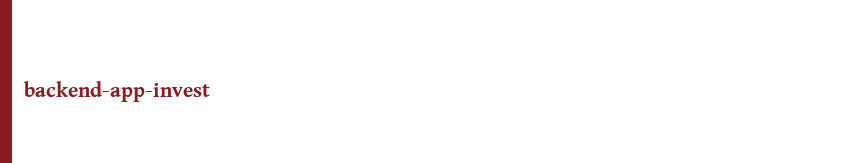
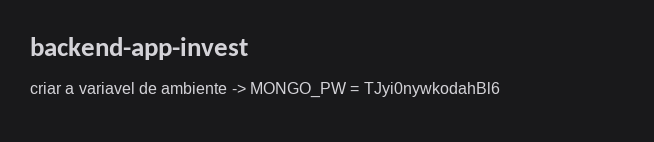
+ criar a variavel de ambiente -> MONGO_PW = TJyi0nywkodahBl6

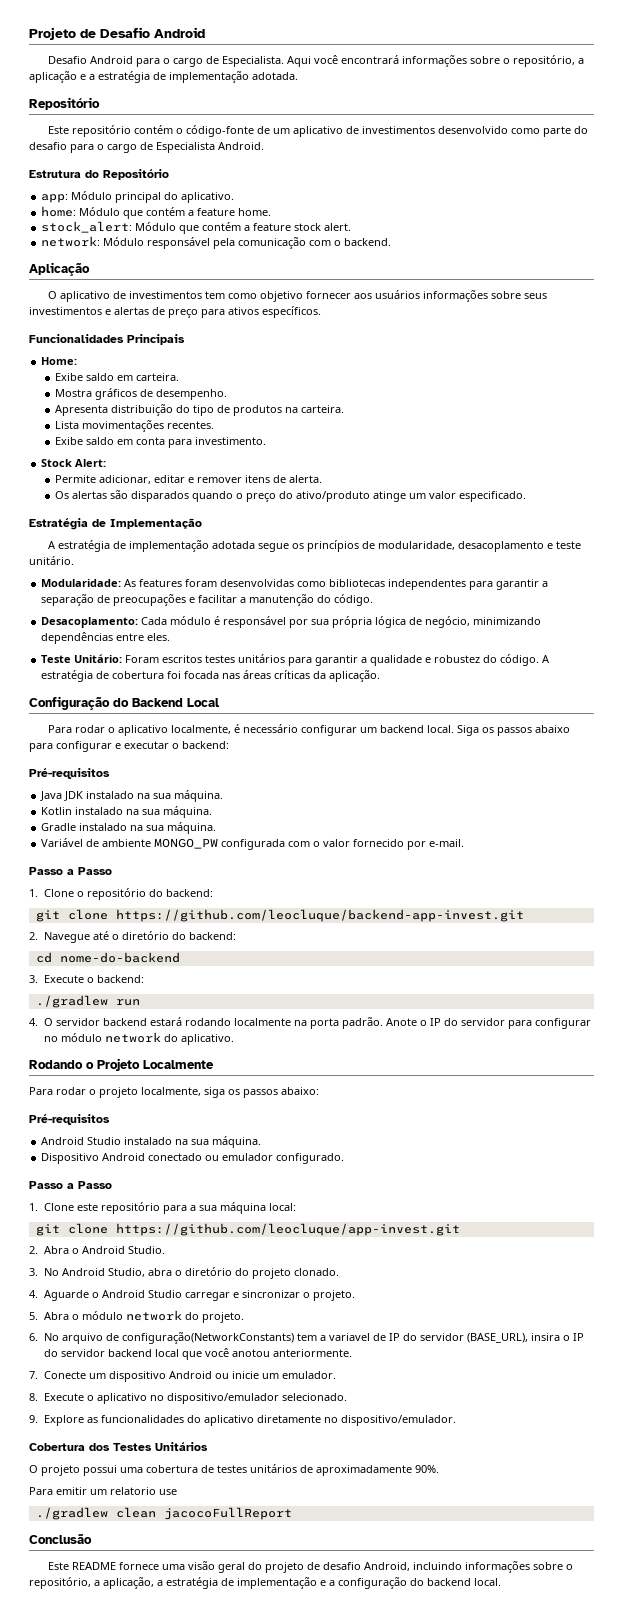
- backend-app-invest
- criar a variavel de ambiente -> MONGO_PW = TJyi0nywkodahBl6
+ Projeto de Desafio Android
+ Desafio Android para o cargo de Especialista. Aqui você encontrará informações sobre o repositório, a aplicação e a estratégia de implementação adotada.
+ Repositório
+ Este repositório contém o código-fonte de um aplicativo de investimentos desenvolvido como parte do desafio para o cargo de Especialista Android.
+ Estrutura do Repositório
+ app: Módulo principal do aplicativo.
+ home: Módulo que contém a feature home.
+ stock_alert: Módulo que contém a feature stock alert.
+ network: Módulo responsável pela comunicação com o backend.
+ Aplicação
+ O aplicativo de investimentos tem como objetivo fornecer aos usuários informações sobre seus investimentos e alertas de preço para ativos específicos.
+ Funcionalidades Principais
+ Home:
+ Exibe saldo em carteira.
+ Mostra gráficos de desempenho.
+ Apresenta distribuição do tipo de produtos na carteira.
+ Lista movimentações recentes.
+ Exibe saldo em conta para investimento.
+ Stock Alert:
+ Permite adicionar, editar e remover itens de alerta.
+ Os alertas são disparados quando o preço do ativo/produto atinge um valor especificado.
+ Estratégia de Implementação
+ A estratégia de implementação adotada segue os princípios de modularidade, desacoplamento e teste unitário.
+ Modularidade: As features foram desenvolvidas como bibliotecas independentes para garantir a separação de preocupações e facilitar a manutenção do código.
+ Desacoplamento: Cada módulo é responsável por sua própria lógica de negócio, minimizando dependências entre eles.
+ Teste Unitário: Foram escritos testes unitários para garantir a qualidade e robustez do código. A estratégia de cobertura foi focada nas áreas críticas da aplicação.
+ Configuração do Backend Local
+ Para rodar o aplicativo localmente, é necessário configurar um backend local. Siga os passos abaixo para configurar e executar o backend:
+ Pré-requisitos
+ Java JDK instalado na sua máquina.
+ Kotlin instalado na sua máquina.
+ Gradle instalado na sua máquina.
+ Variável de ambiente MONGO_PW configurada com o valor fornecido por e-mail.
+ Passo a Passo
+ 1. Clone o repositório do backend:
+ git clone https://github.com/leocluque/backend-app-invest.git
+ 2. Navegue até o diretório do backend:
+ cd nome-do-backend
+ 3. Execute o backend:
+ ./gradlew run
+ 4. O servidor backend estará rodando localmente na porta padrão. Anote o IP do servidor para configurar no módulo network do aplicativo.
+ Rodando o Projeto Localmente
+ Para rodar o projeto localmente, siga os passos abaixo:
+ Pré-requisitos
+ Android Studio instalado na sua máquina.
+ Dispositivo Android conectado ou emulador configurado.
+ Passo a Passo
+ 1. Clone este repositório para a sua máquina local:
+ git clone https://github.com/leocluque/app-invest.git
+ 2. Abra o Android Studio.
+ 3. No Android Studio, abra o diretório do projeto clonado.
+ 4. Aguarde o Android Studio carregar e sincronizar o projeto.
+ 5. Abra o módulo network do projeto.
+ 6. No arquivo de configuração(NetworkConstants) tem a variavel de IP do servidor (BASE_URL), insira o IP do servidor backend local que você anotou anteriormente.
+ 7. Conecte um dispositivo Android ou inicie um emulador.
+ 8. Execute o aplicativo no dispositivo/emulador selecionado.
+ 9. Explore as funcionalidades do aplicativo diretamente no dispositivo/emulador.
+ Cobertura dos Testes Unitários
+ O projeto possui uma cobertura de testes unitários de aproximadamente 90%.
+ Para emitir um relatorio use
+ ./gradlew clean jacocoFullReport
+ Conclusão
+ Este README fornece uma visão geral do projeto de desafio Android, incluindo informações sobre o repositório, a aplicação, a estratégia de implementação e a configuração do backend local.

